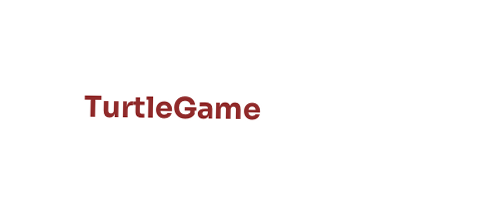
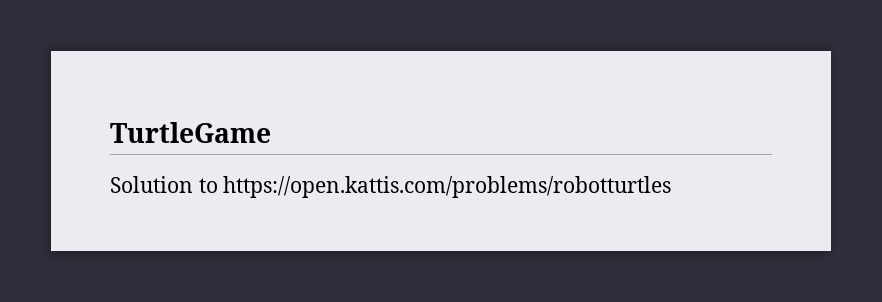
+ Solution to https://open.kattis.com/problems/robotturtles

